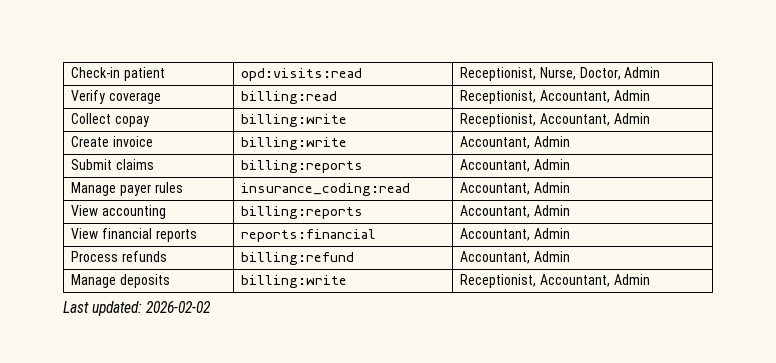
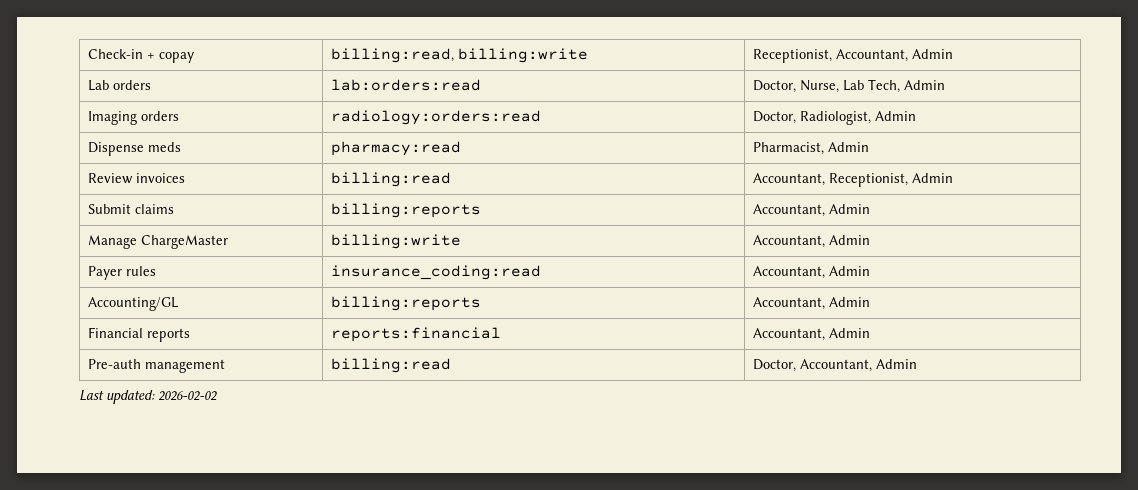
- Check-in patient | opd:visits:read | Receptionist, Nurse, Doctor, Admin
- Verify coverage | billing:read | Receptionist, Accountant, Admin
- Collect copay | billing:write | Receptionist, Accountant, Admin
- Create invoice | billing:write | Accountant, Admin
+ Check-in + copay | billing:read, billing:write | Receptionist, Accountant, Admin
+ Lab orders | lab:orders:read | Doctor, Nurse, Lab Tech, Admin
+ Imaging orders | radiology:orders:read | Doctor, Radiologist, Admin
+ Dispense meds | pharmacy:read | Pharmacist, Admin
+ Review invoices | billing:read | Accountant, Receptionist, Admin
- Manage payer rules | insurance_coding:read | Accountant, Admin
+ Manage ChargeMaster | billing:write | Accountant, Admin
+ Payer rules | insurance_coding:read | Accountant, Admin
- View accounting | billing:reports | Accountant, Admin
- View financial reports | reports:financial | Accountant, Admin
+ Accounting/GL | billing:reports | Accountant, Admin
+ Financial reports | reports:financial | Accountant, Admin
- Process refunds | billing:refund | Accountant, Admin
- Manage deposits | billing:write | Receptionist, Accountant, Admin
+ Pre-auth management | billing:read | Doctor, Accountant, Admin

